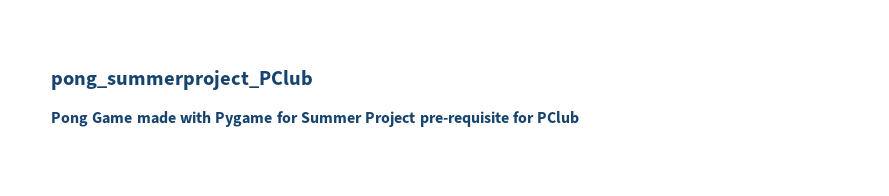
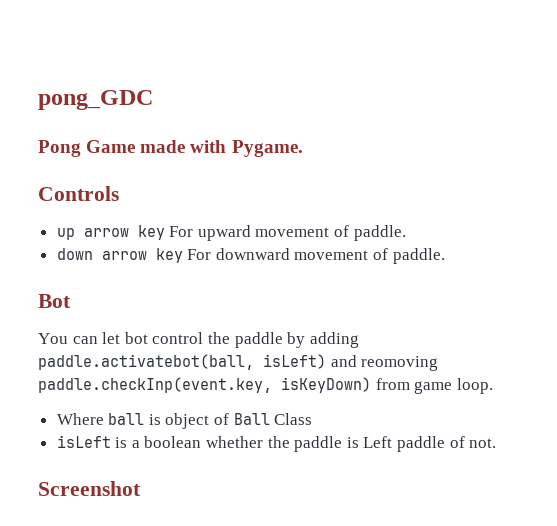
- pong_summerproject_PClub
+ pong_GDC
- Pong Game made with Pygame for Summer Project pre-requisite for PClub
+ Pong Game made with Pygame.
+ Controls
+ up arrow key For upward movement of paddle.
+ down arrow key For downward movement of paddle.
+ Bot
+ You can let bot control the paddle by adding paddle.activatebot(ball, isLeft) and reomoving paddle.checkInp(event.key, isKeyDown) from game loop.
+ Where ball is object of Ball Class
+ isLeft is a boolean whether the paddle is Left paddle of not.
+ Screenshot

